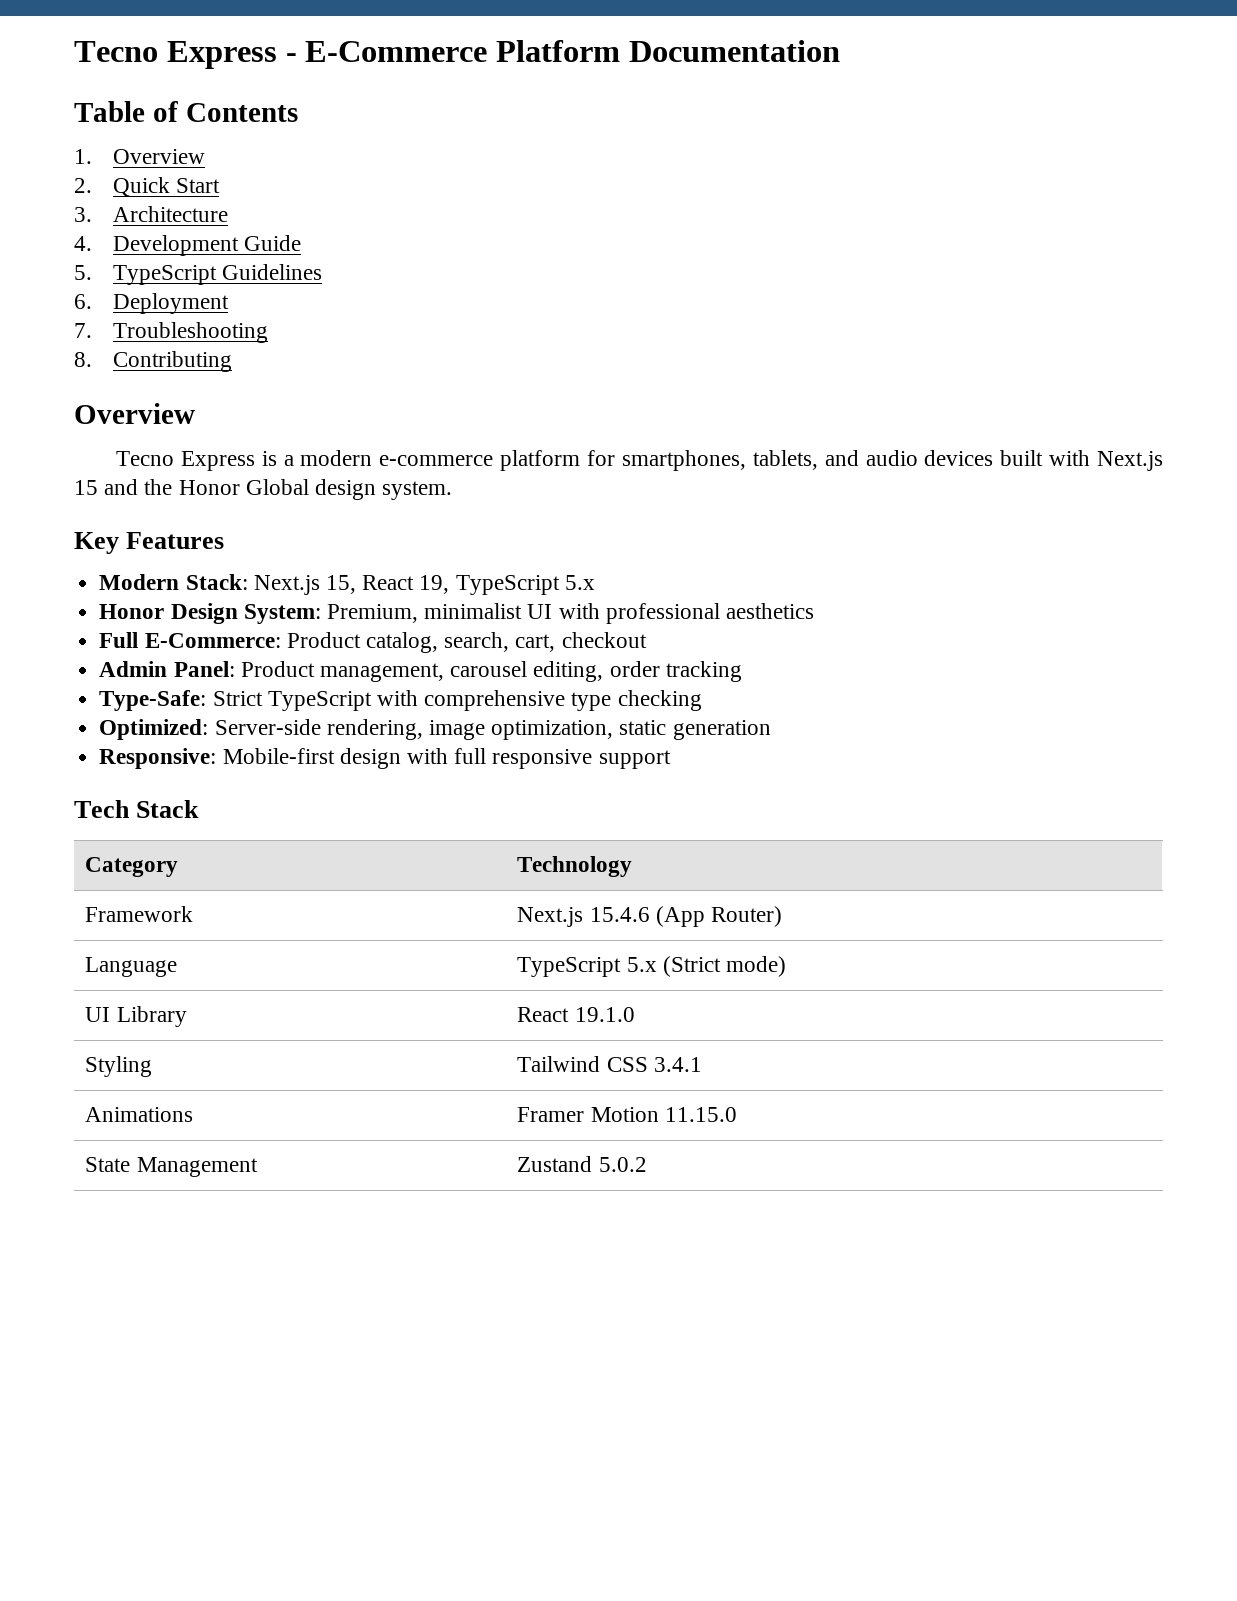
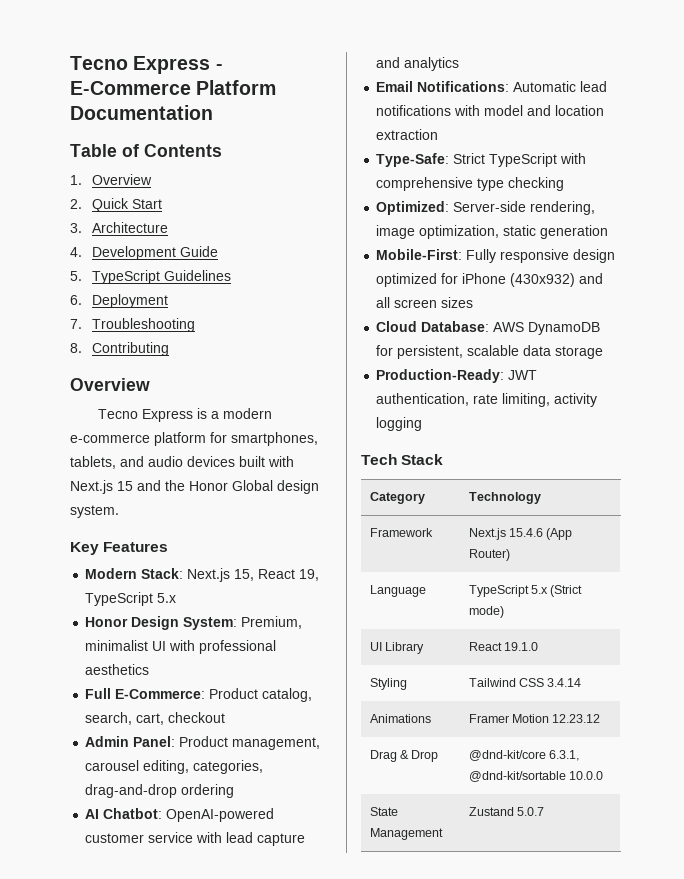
- Admin Panel: Product management, carousel editing, order tracking
+ Admin Panel: Product management, carousel editing, categories, drag-and-drop ordering
+ AI Chatbot: OpenAI-powered customer service with lead capture and analytics
+ Email Notifications: Automatic lead notifications with model and location extraction
- Responsive: Mobile-first design with full responsive support
+ Mobile-First: Fully responsive design optimized for iPhone (430x932) and all screen sizes
+ Cloud Database: AWS DynamoDB for persistent, scalable data storage
+ Production-Ready: JWT authentication, rate limiting, activity logging
- Styling | Tailwind CSS 3.4.1
+ Styling | Tailwind CSS 3.4.14
- Animations | Framer Motion 11.15.0
+ Animations | Framer Motion 12.23.12
+ Drag & Drop | @dnd-kit/core 6.3.1, @dnd-kit/sortable 10.0.0
- State Management | Zustand 5.0.2
+ State Management | Zustand 5.0.7

